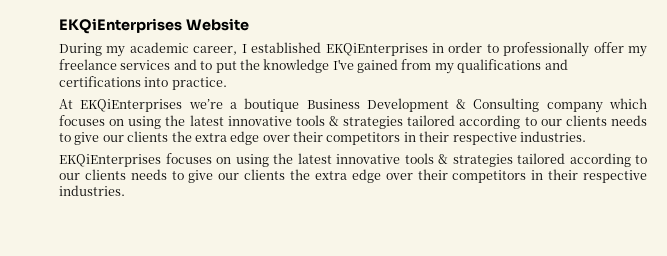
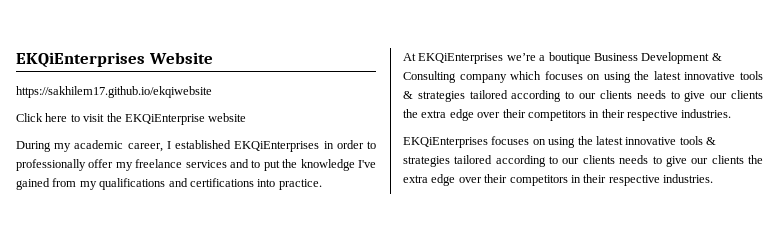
+ https://sakhilem17.github.io/ekqiwebsite
+ Click here to visit the EKQiEnterprise website

